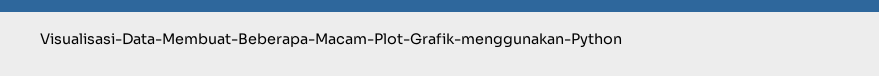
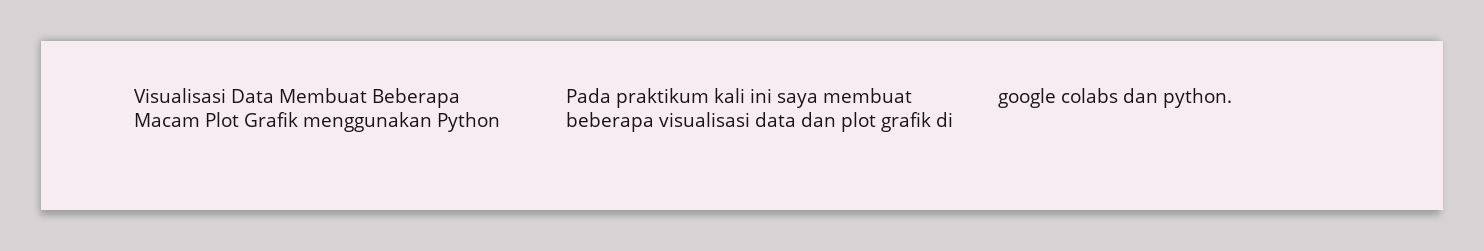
- Visualisasi-Data-Membuat-Beberapa-Macam-Plot-Grafik-menggunakan-Python
+ Visualisasi Data Membuat Beberapa Macam Plot Grafik menggunakan Python Pada praktikum kali ini saya membuat beberapa visualisasi data dan plot grafik di google colabs dan python.

